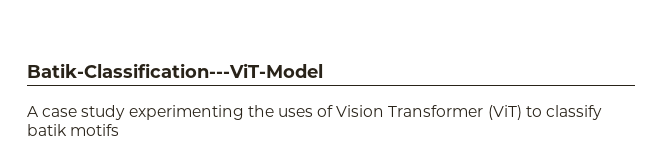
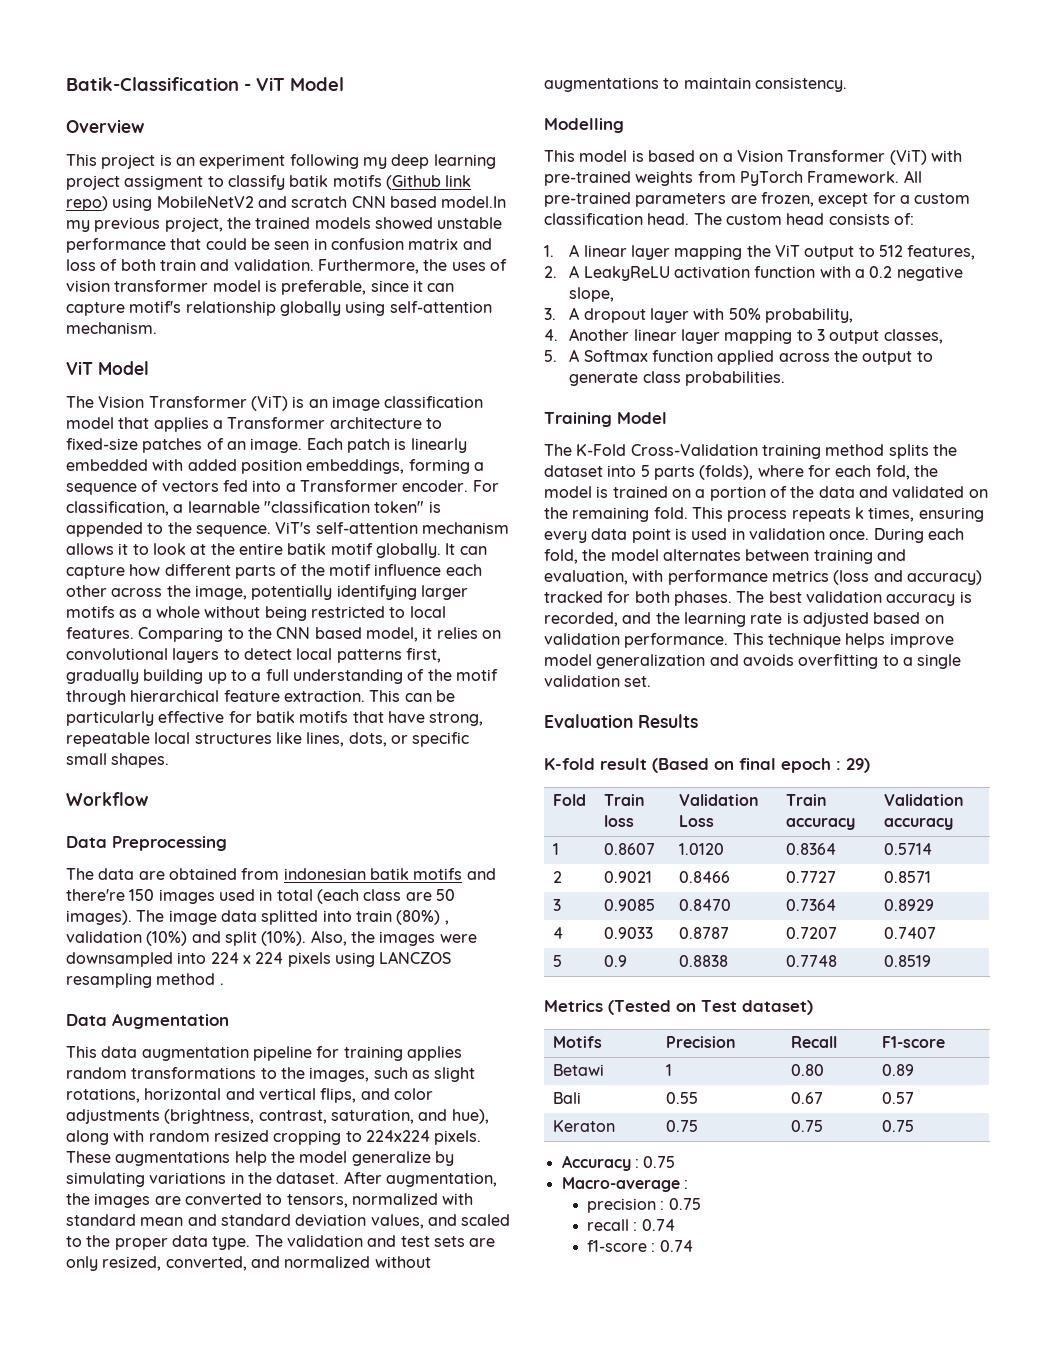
- Batik-Classification---ViT-Model
- A case study experimenting the uses of Vision Transformer (ViT) to classify batik motifs
+ Batik-Classification - ViT Model
+ Overview
+ This project is an experiment following my deep learning project assigment to classify batik motifs (Github link repo) using MobileNetV2 and scratch CNN based model.In my previous project, the trained models showed unstable performance that could be seen in confusion matrix and loss of both train and validation. Furthermore, the uses of vision transformer model is preferable, since it can capture motif's relationship globally using self-attention mechanism.
+ ViT Model
+ The Vision Transformer (ViT) is an image classification model that applies a Transformer architecture to fixed-size patches of an image. Each patch is linearly embedded with added position embeddings, forming a sequence of vectors fed into a Transformer encoder. For classification, a learnable "classification token" is appended to the sequence. ViT's self-attention mechanism allows it to look at the entire batik motif globally. It can capture how different parts of the motif influence each other across the image, potentially identifying larger motifs as a whole without being restricted to local features. Comparing to the CNN based model, it relies on convolutional layers to detect local patterns first, gradually building up to a full understanding of the motif through hierarchical feature extraction. This can be particularly effective for batik motifs that have strong, repeatable local structures like lines, dots, or specific small shapes.
+ Workflow
+ Data Preprocessing
+ The data are obtained from indonesian batik motifs and there're 150 images used in total (each class are 50 images). The image data splitted into train (80%) , validation (10%) and split (10%). Also, the images were downsampled into 224 x 224 pixels using LANCZOS resampling method .
+ Data Augmentation
+ This data augmentation pipeline for training applies random transformations to the images, such as slight rotations, horizontal and vertical flips, and color adjustments (brightness, contrast, saturation, and hue), along with random resized cropping to 224x224 pixels. These augmentations help the model generalize by simulating variations in the dataset. After augmentation, the images are converted to tensors, normalized with standard mean and standard deviation values, and scaled to the proper data type. The validation and test sets are only resized, converted, and normalized without augmentations to maintain consistency.
+ Modelling
+ This model is based on a Vision Transformer (ViT) with pre-trained weights from PyTorch Framework. All pre-trained parameters are frozen, except for a custom classification head. The custom head consists of:
+ 1. A linear layer mapping the ViT output to 512 features,
+ 2. A LeakyReLU activation function with a 0.2 negative slope,
+ 3. A dropout layer with 50% probability,
+ 4. Another linear layer mapping to 3 output classes,
+ 5. A Softmax function applied across the output to generate class probabilities.
+ Training Model
+ The K-Fold Cross-Validation training method splits the dataset into 5 parts (folds), where for each fold, the model is trained on a portion of the data and validated on the remaining fold. This process repeats k times, ensuring every data point is used in validation once. During each fold, the model alternates between training and evaluation, with performance metrics (loss and accuracy) tracked for both phases. The best validation accuracy is recorded, and the learning rate is adjusted based on validation performance. This technique helps improve model generalization and avoids overfitting to a single validation set.
+ Evaluation Results
+ K-fold result (Based on final epoch : 29)
+ Fold | Train loss | Validation Loss | Train accuracy | Validation accuracy
+ 1 | 0.8607 | 1.0120 | 0.8364 | 0.5714
+ 2 | 0.9021 | 0.8466 | 0.7727 | 0.8571
+ 3 | 0.9085 | 0.8470 | 0.7364 | 0.8929
+ 4 | 0.9033 | 0.8787 | 0.7207 | 0.7407
+ 5 | 0.9 | 0.8838 | 0.7748 | 0.8519
+ Metrics (Tested on Test dataset)
+ Motifs | Precision | Recall | F1-score
+ Betawi | 1 | 0.80 | 0.89
+ Bali | 0.55 | 0.67 | 0.57
+ Keraton | 0.75 | 0.75 | 0.75
+ Accuracy : 0.75
+ Macro-average :
+ precision : 0.75
+ recall : 0.74
+ f1-score : 0.74

